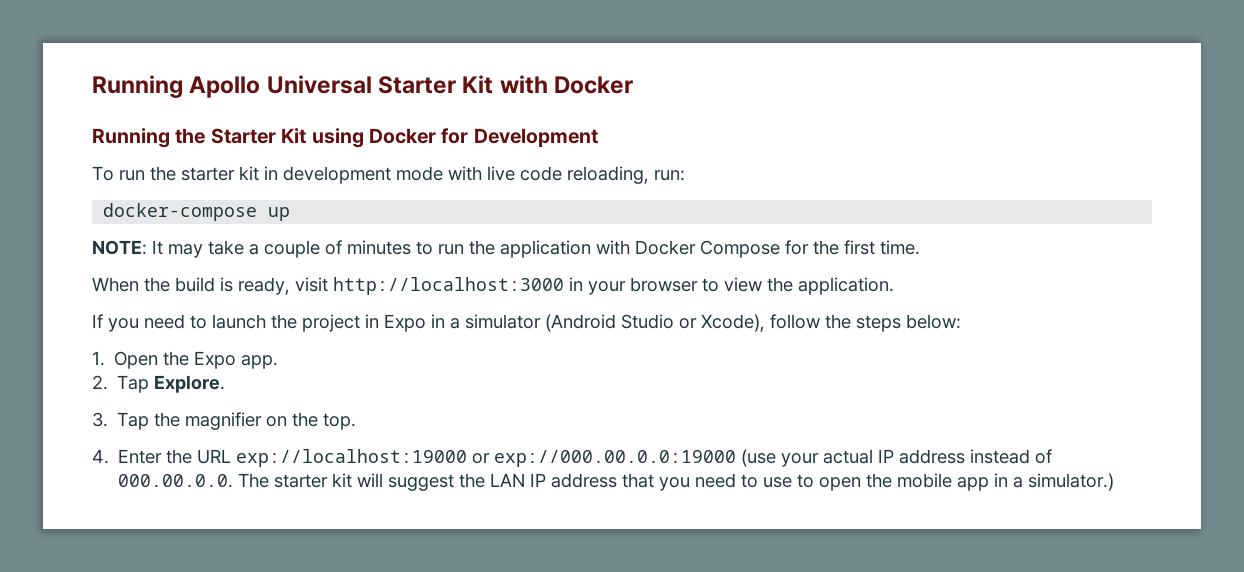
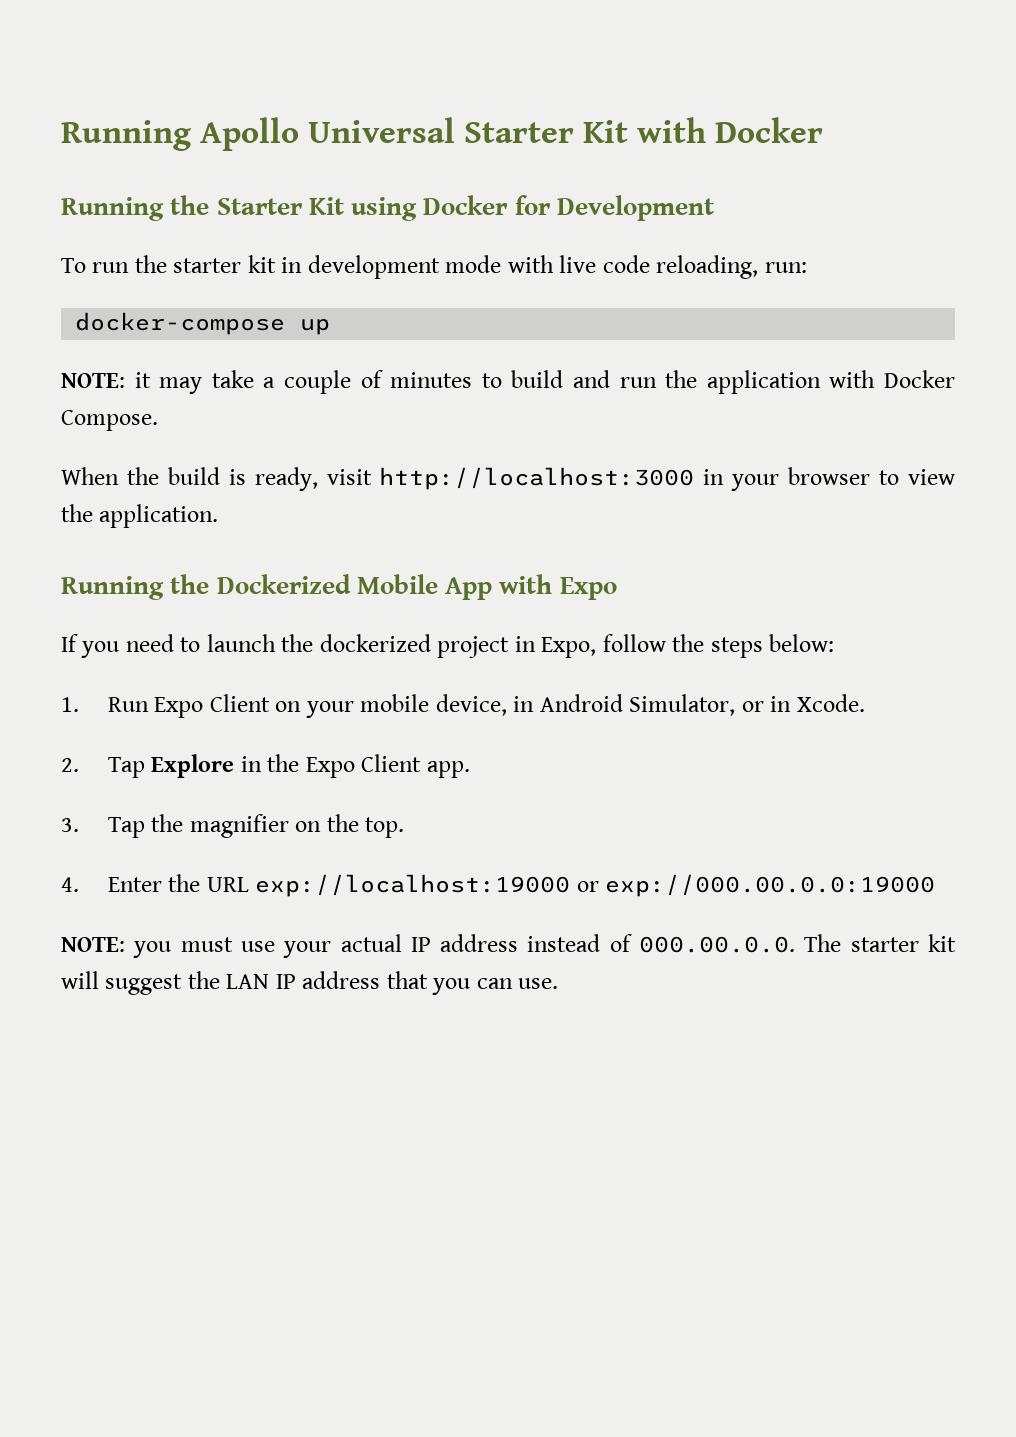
- NOTE: It may take a couple of minutes to run the application with Docker Compose for the first time.
+ NOTE: it may take a couple of minutes to build and run the application with Docker Compose.
+ Running the Dockerized Mobile App with Expo
- If you need to launch the project in Expo in a simulator (Android Studio or Xcode), follow the steps below:
+ If you need to launch the dockerized project in Expo, follow the steps below:
- 1. Open the Expo app.
- 2. Tap Explore.
+ 1. Run Expo Client on your mobile device, in Android Simulator, or in Xcode.
+ 2. Tap Explore in the Expo Client app.
- 4. Enter the URL exp://localhost:19000 or exp://000.00.0.0:19000 (use your actual IP address instead of 000.00.0.0. The starter kit will suggest the LAN IP address that you need to use to open the mobile app in a simulator.)
+ 4. Enter the URL exp://localhost:19000 or exp://000.00.0.0:19000
+ NOTE: you must use your actual IP address instead of 000.00.0.0. The starter kit will suggest the LAN IP address that you can use.

